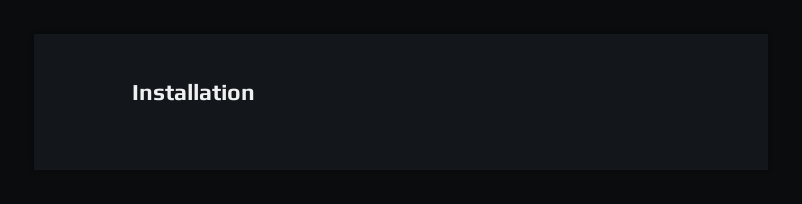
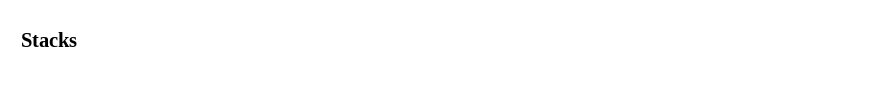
- Installation
+ Stacks

